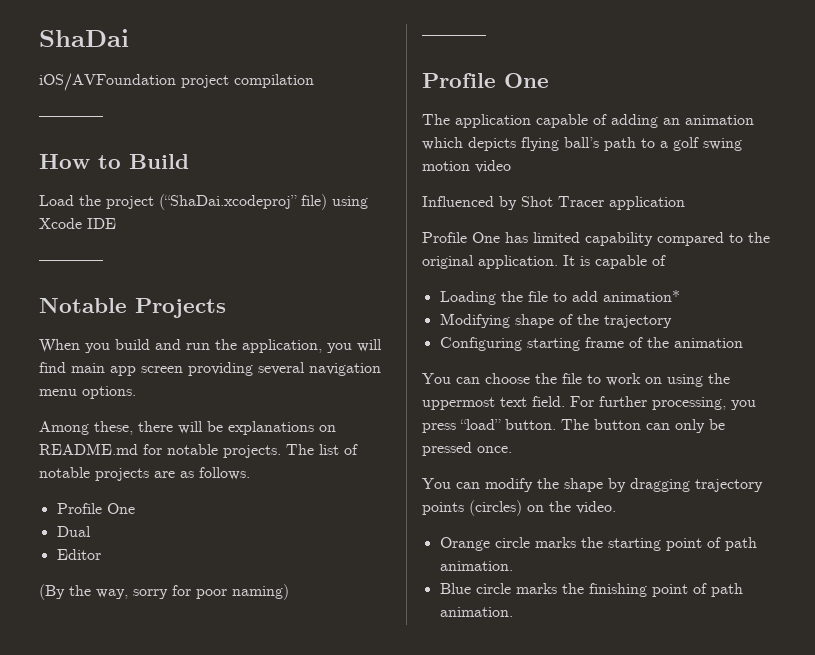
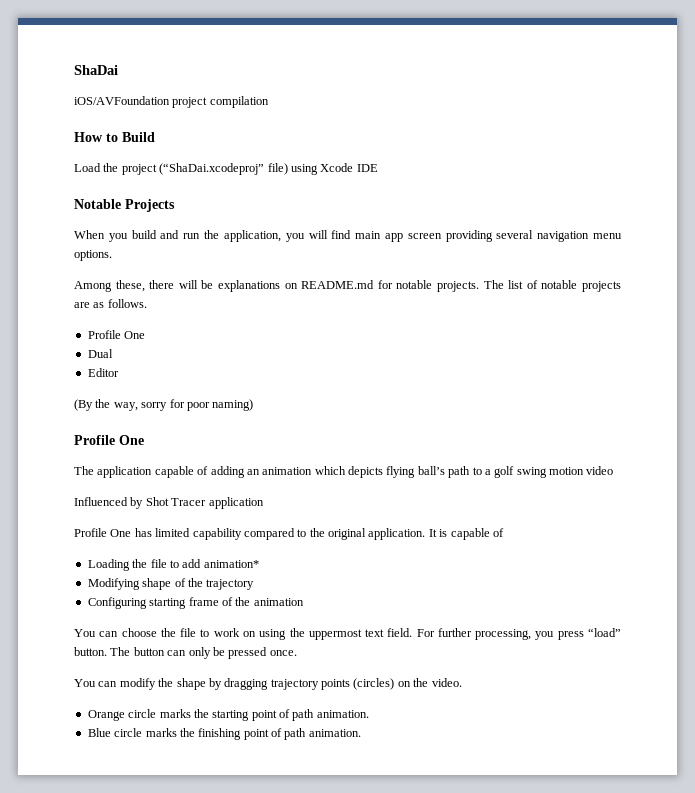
  iOS/AVFoundation project compilation
- ————
  Load the project (“ShaDai.xcodeproj” file) using Xcode IDE
- ————
  (By the way, sorry for poor naming)
- ————

